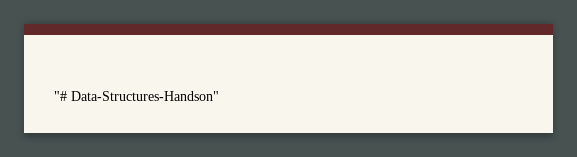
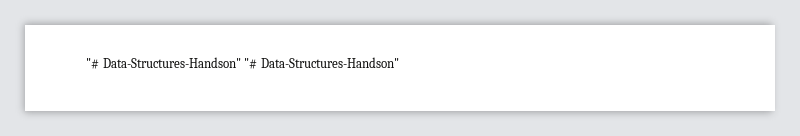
- "# Data-Structures-Handson"
+ "# Data-Structures-Handson" "# Data-Structures-Handson"

